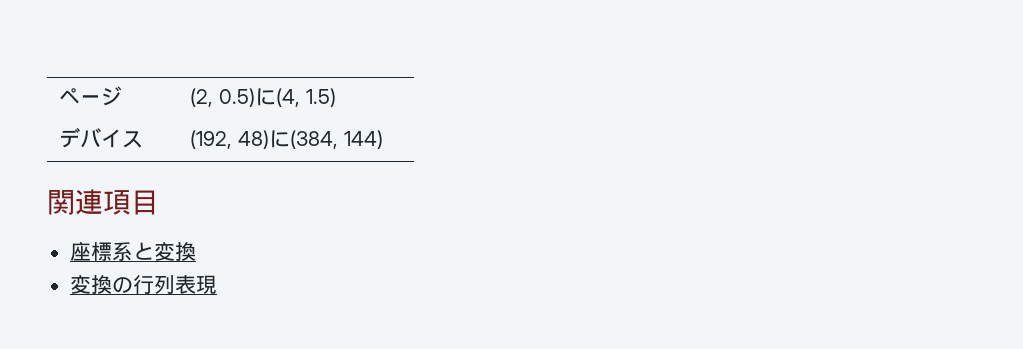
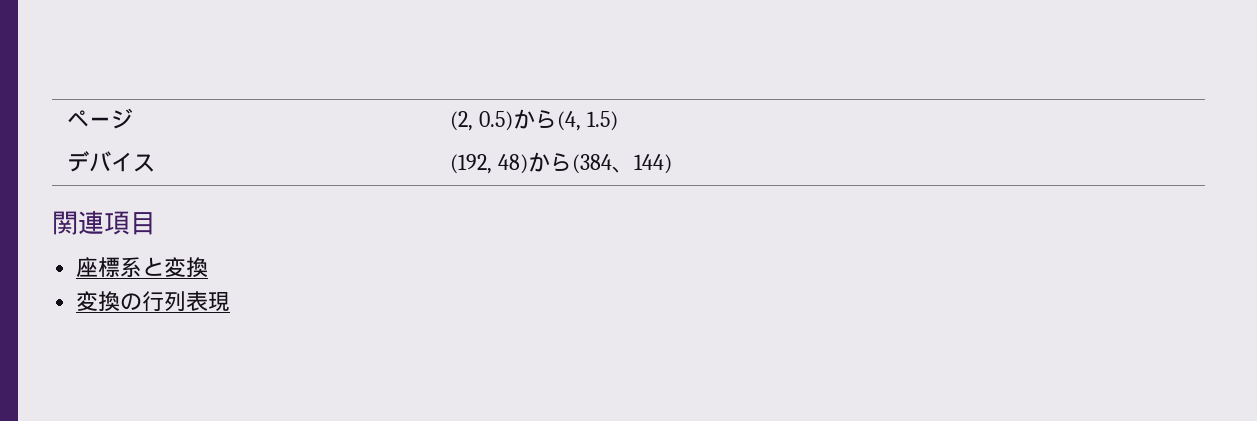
- ページ | (2, 0.5)に(4, 1.5)
+ ページ | (2, 0.5)から(4, 1.5)
- デバイス | (192, 48)に(384, 144)
+ デバイス | (192, 48)から(384、144)

